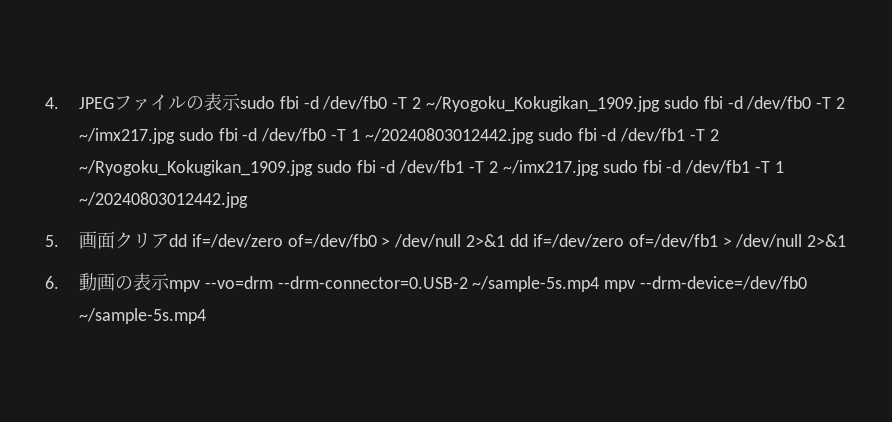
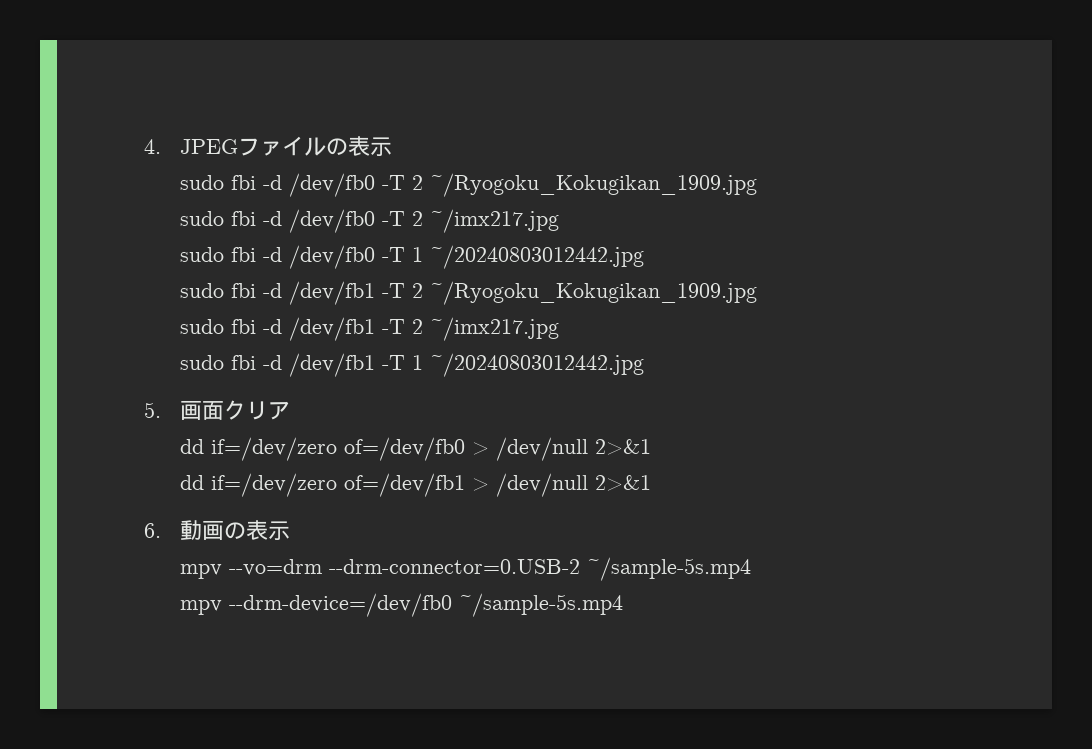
- 4. JPEGファイルの表示sudo fbi -d /dev/fb0 -T 2 ~/Ryogoku_Kokugikan_1909.jpg sudo fbi -d /dev/fb0 -T 2 ~/imx217.jpg sudo fbi -d /dev/fb0 -T 1 ~/20240803012442.jpg sudo fbi -d /dev/fb1 -T 2 ~/Ryogoku_Kokugikan_1909.jpg sudo fbi -d /dev/fb1 -T 2 ~/imx217.jpg sudo fbi -d /dev/fb1 -T 1 ~/20240803012442.jpg
+ 4. JPEGファイルの表示
+ sudo fbi -d /dev/fb0 -T 2 ~/Ryogoku_Kokugikan_1909.jpg
+ sudo fbi -d /dev/fb0 -T 2 ~/imx217.jpg
+ sudo fbi -d /dev/fb0 -T 1 ~/20240803012442.jpg
+ sudo fbi -d /dev/fb1 -T 2 ~/Ryogoku_Kokugikan_1909.jpg
+ sudo fbi -d /dev/fb1 -T 2 ~/imx217.jpg
+ sudo fbi -d /dev/fb1 -T 1 ~/20240803012442.jpg
- 5.画面クリアdd if=/dev/zero of=/dev/fb0 > /dev/null 2>&1 dd if=/dev/zero of=/dev/fb1 > /dev/null 2>&1
+ 5.画面クリア
+ dd if=/dev/zero of=/dev/fb0 > /dev/null 2>&1
+ dd if=/dev/zero of=/dev/fb1 > /dev/null 2>&1
- 6.動画の表示mpv --vo=drm --drm-connector=0.USB-2 ~/sample-5s.mp4 mpv --drm-device=/dev/fb0 ~/sample-5s.mp4
+ 6.動画の表示
+ mpv --vo=drm --drm-connector=0.USB-2 ~/sample-5s.mp4
+ mpv --drm-device=/dev/fb0 ~/sample-5s.mp4

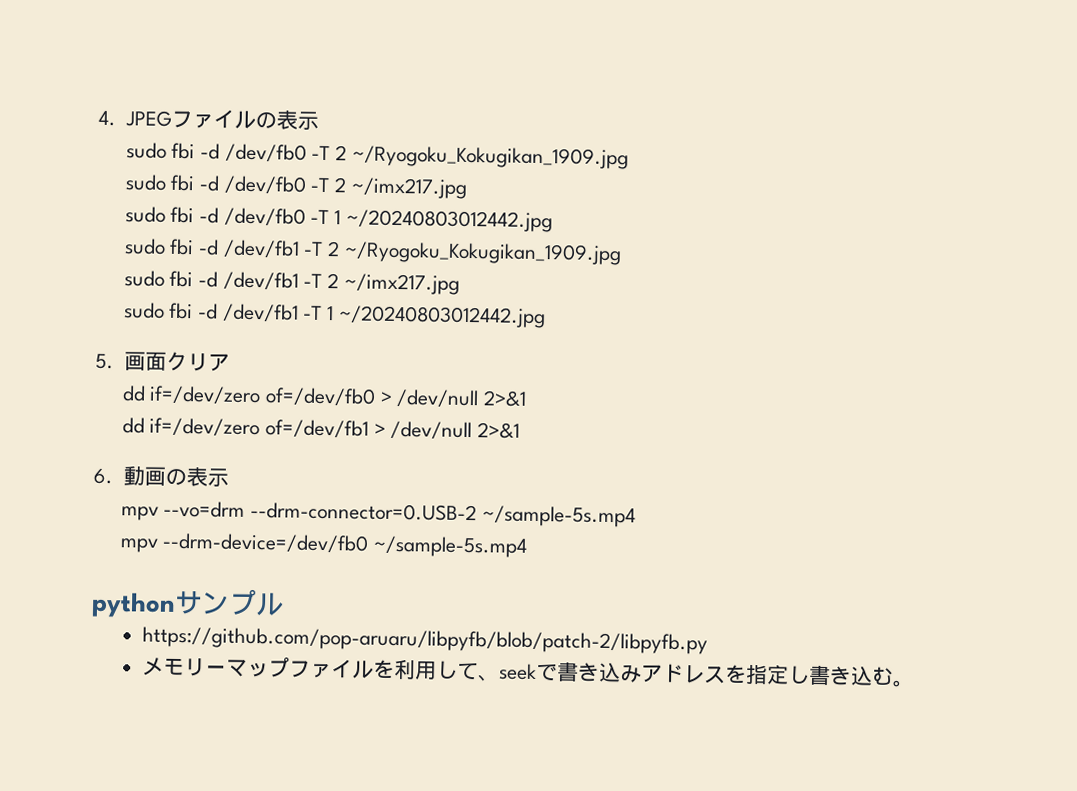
+ pythonサンプル
+ https://github.com/pop-aruaru/libpyfb/blob/patch-2/libpyfb.py
+ メモリーマップファイルを利用して、seekで書き込みアドレスを指定し書き込む。

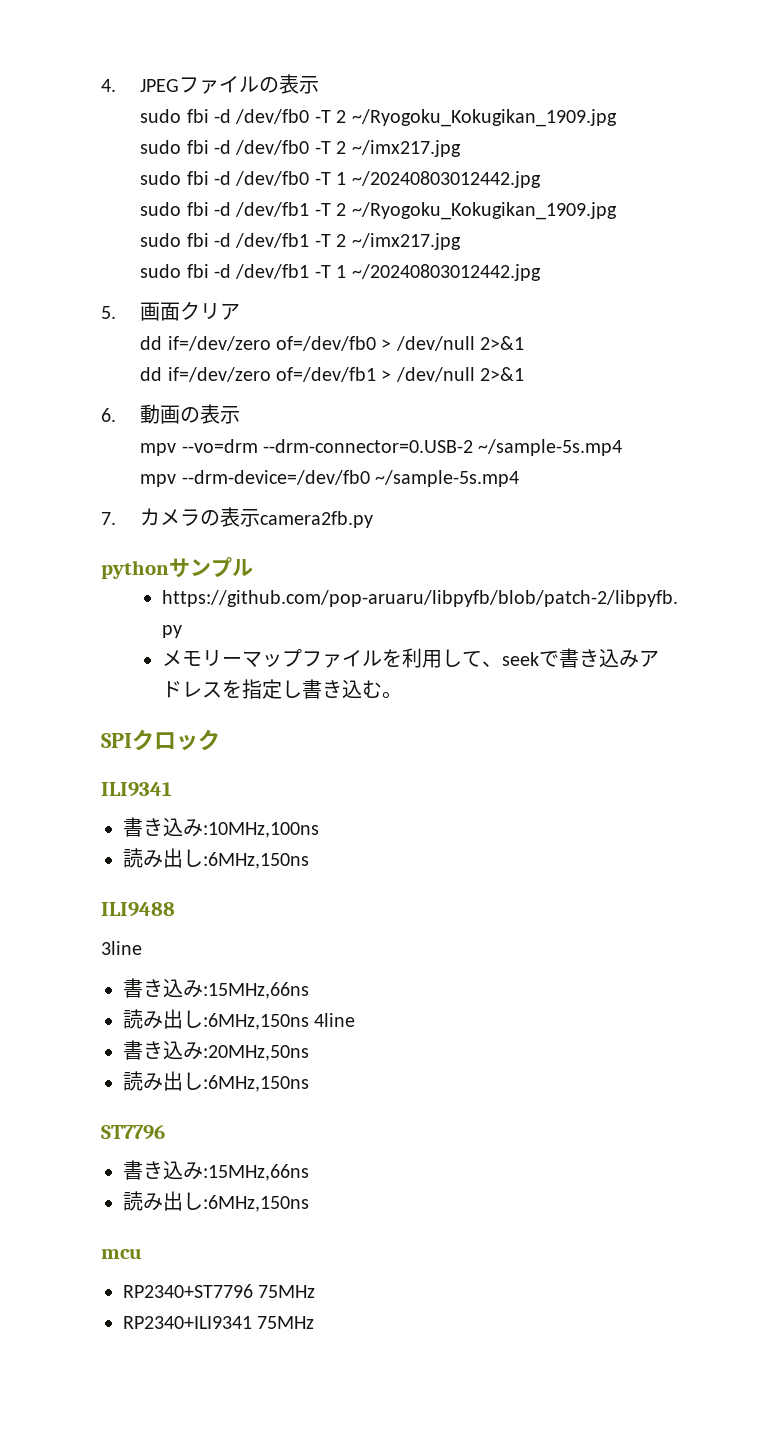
+ 7.カメラの表示camera2fb.py
+ SPIクロック
+ ILI9341
+ 書き込み:10MHz,100ns
+ 読み出し:6MHz,150ns
+ ILI9488
+ 3line
+ 書き込み:15MHz,66ns
+ 読み出し:6MHz,150ns 4line
+ 書き込み:20MHz,50ns
+ 読み出し:6MHz,150ns
+ ST7796
+ 書き込み:15MHz,66ns
+ 読み出し:6MHz,150ns
+ mcu
+ RP2340+ST7796 75MHz
+ RP2340+ILI9341 75MHz

